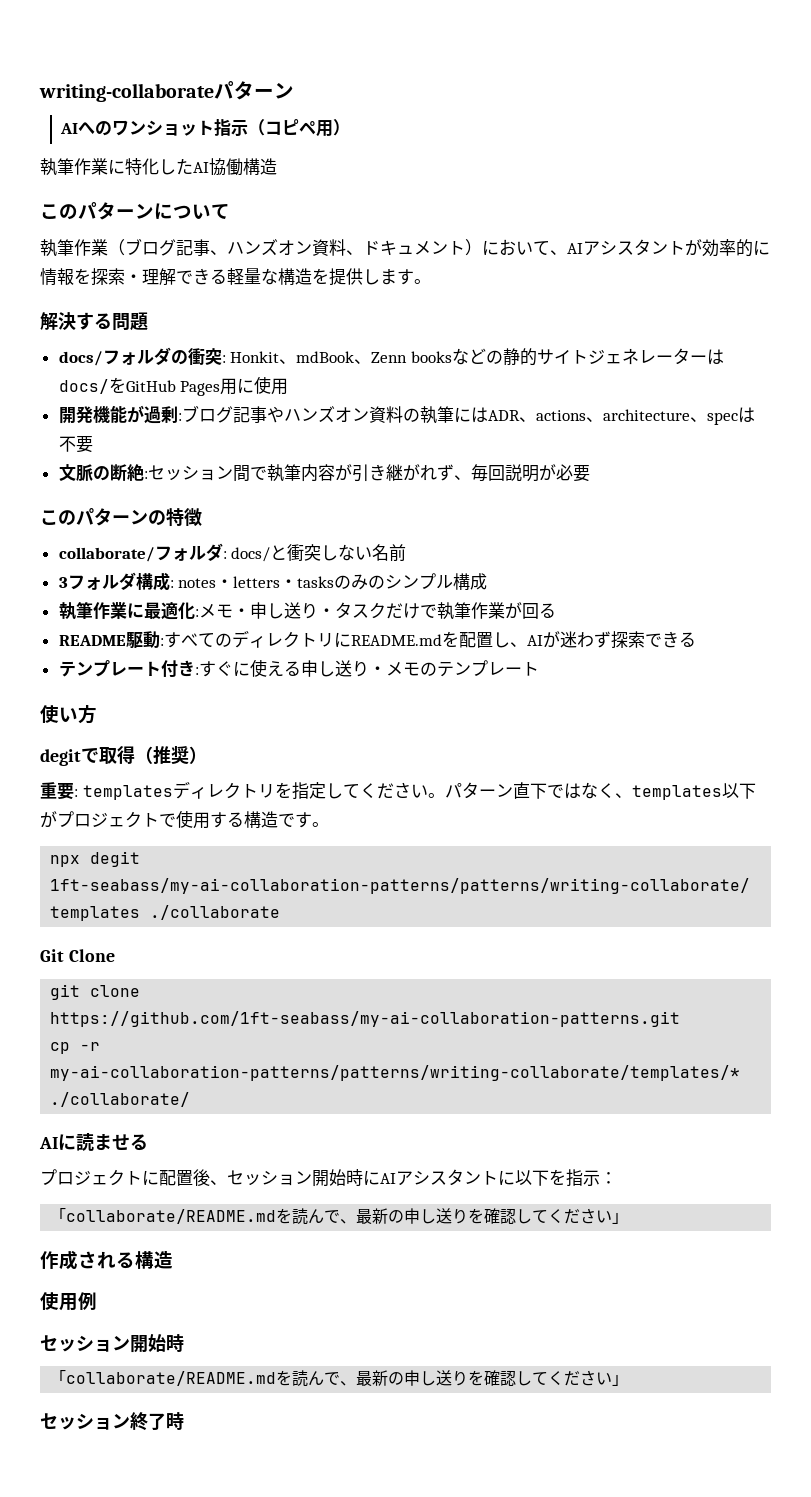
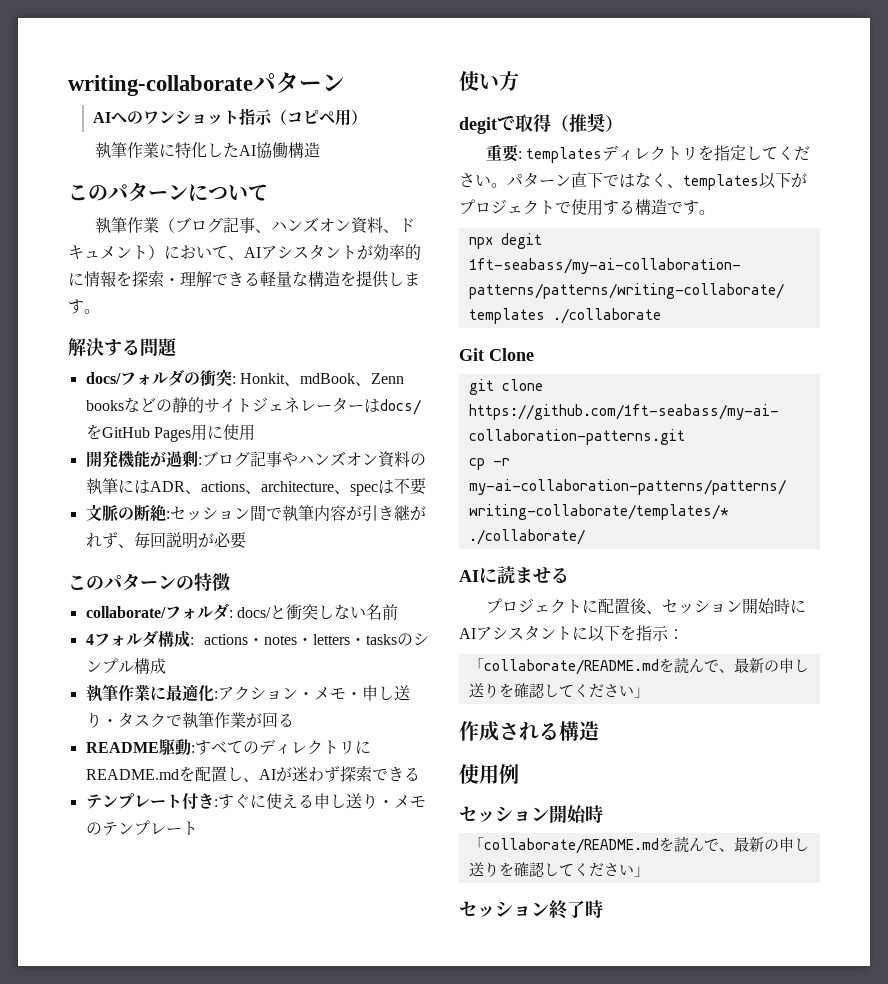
- 3フォルダ構成: notes・letters・tasksのみのシンプル構成
+ 4フォルダ構成: actions・notes・letters・tasksのシンプル構成
- 執筆作業に最適化:メモ・申し送り・タスクだけで執筆作業が回る
+ 執筆作業に最適化:アクション・メモ・申し送り・タスクで執筆作業が回る

